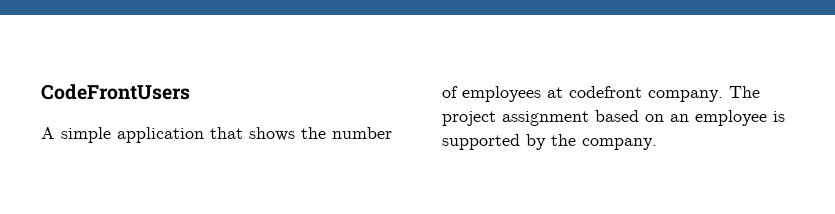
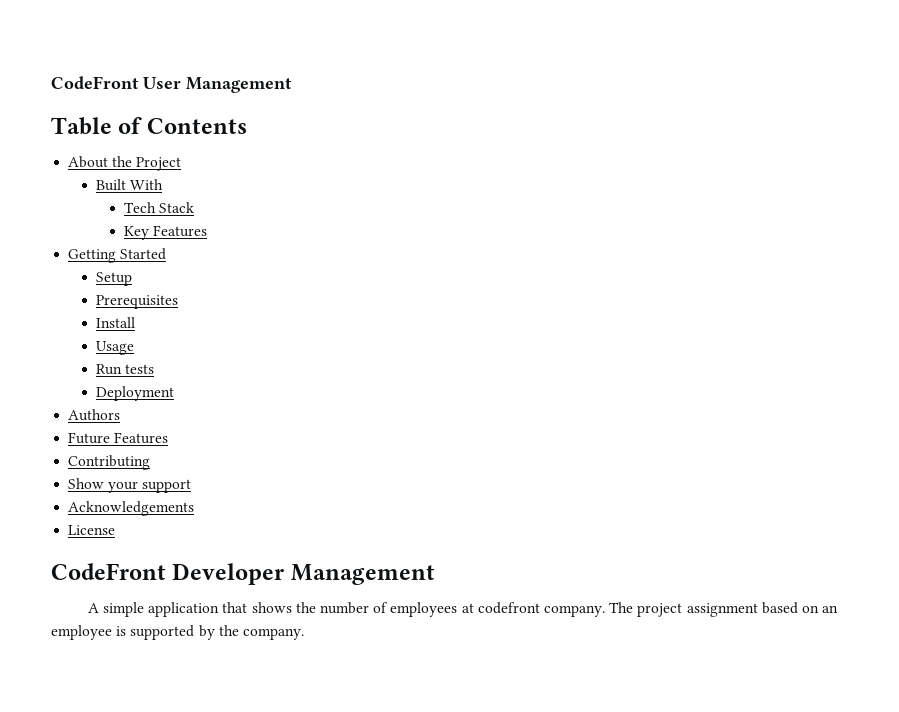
- CodeFrontUsers
+ CodeFront User Management
+ Table of Contents
+ About the Project
+ Built With
+ Tech Stack
+ Key Features
+ Getting Started
+ Setup
+ Prerequisites
+ Install
+ Usage
+ Run tests
+ Deployment
+ Authors
+ Future Features
+ Contributing
+ Show your support
+ Acknowledgements
+ License
+ CodeFront Developer Management

